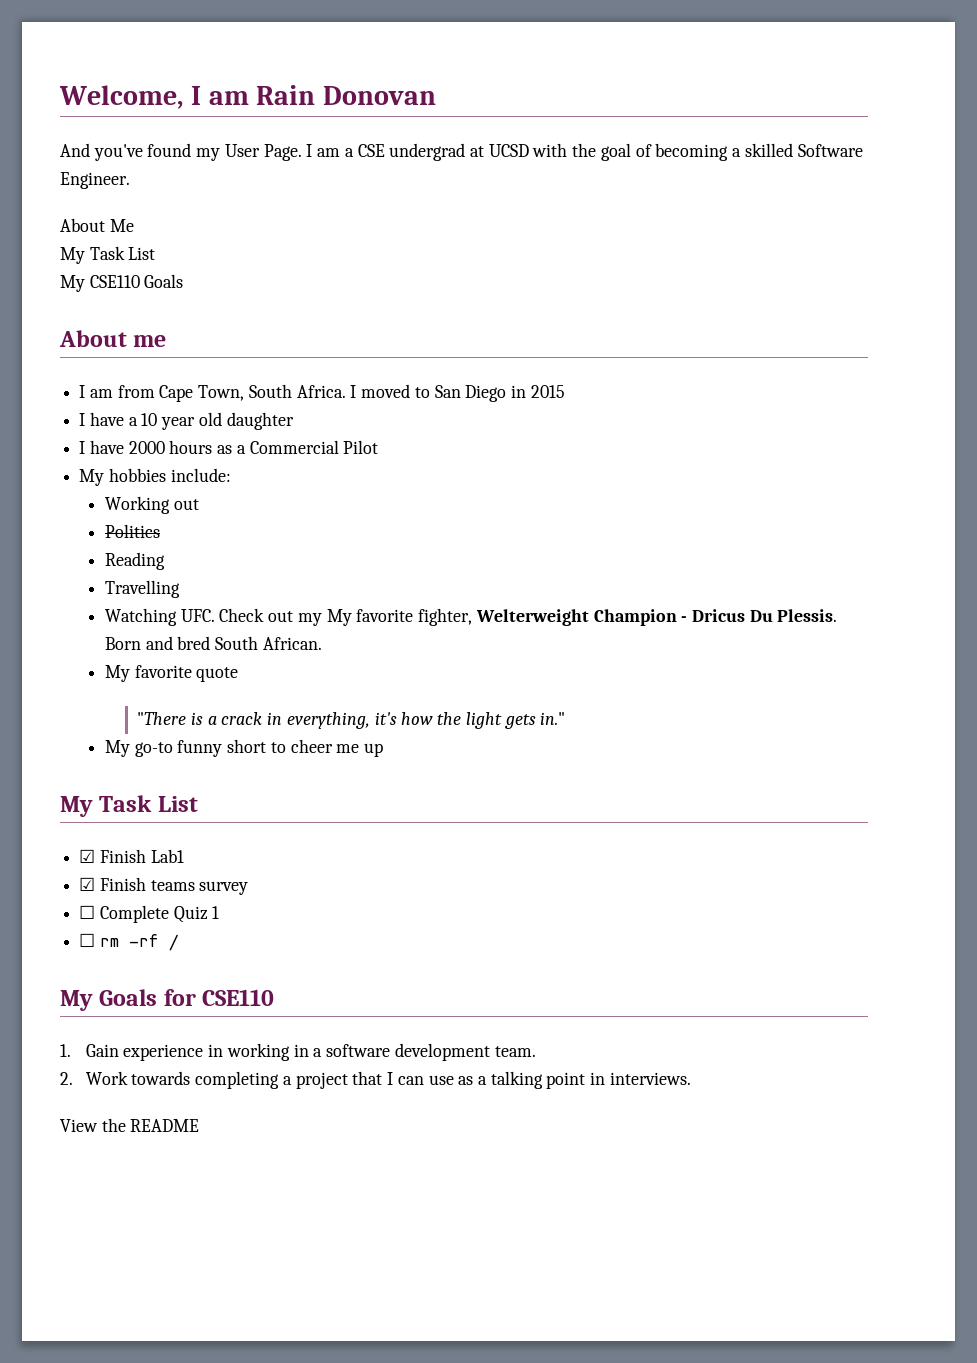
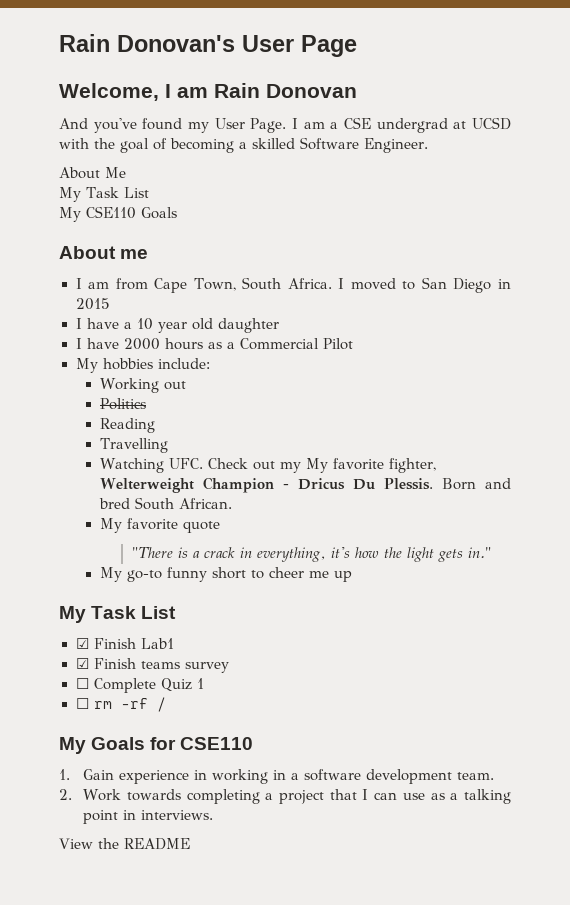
+ Rain Donovan's User Page

